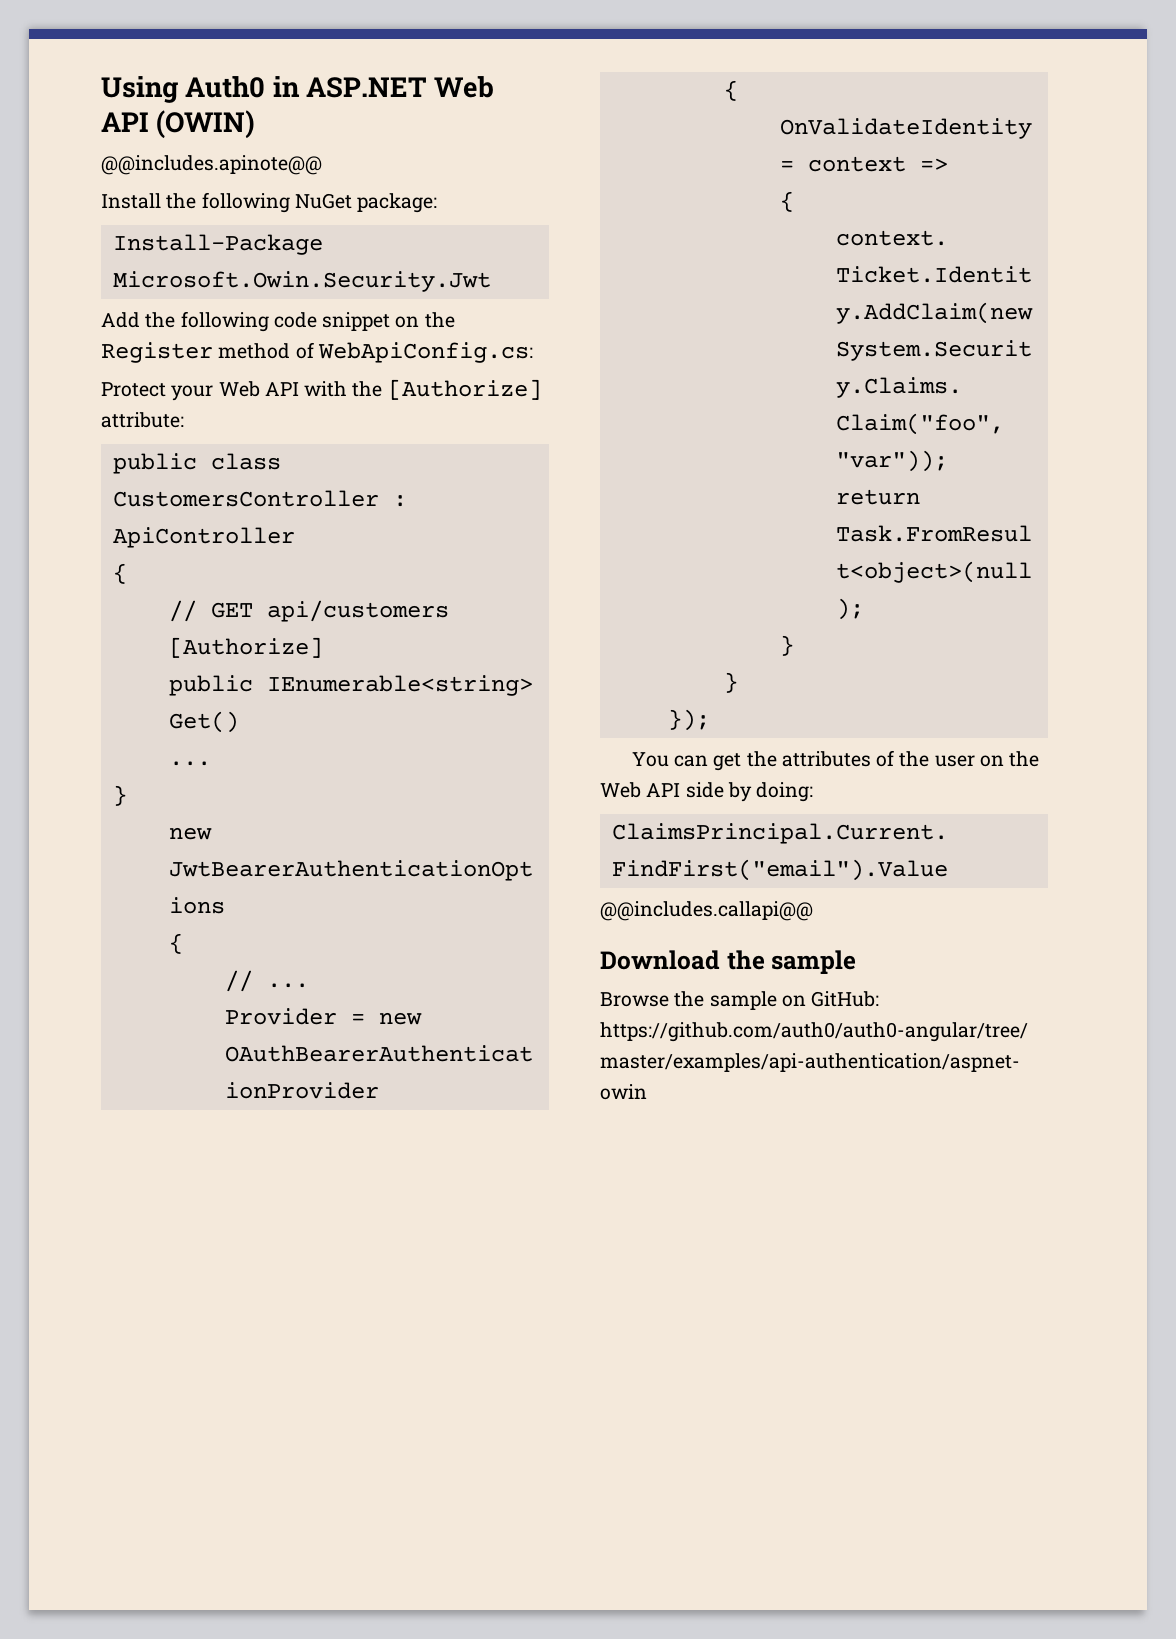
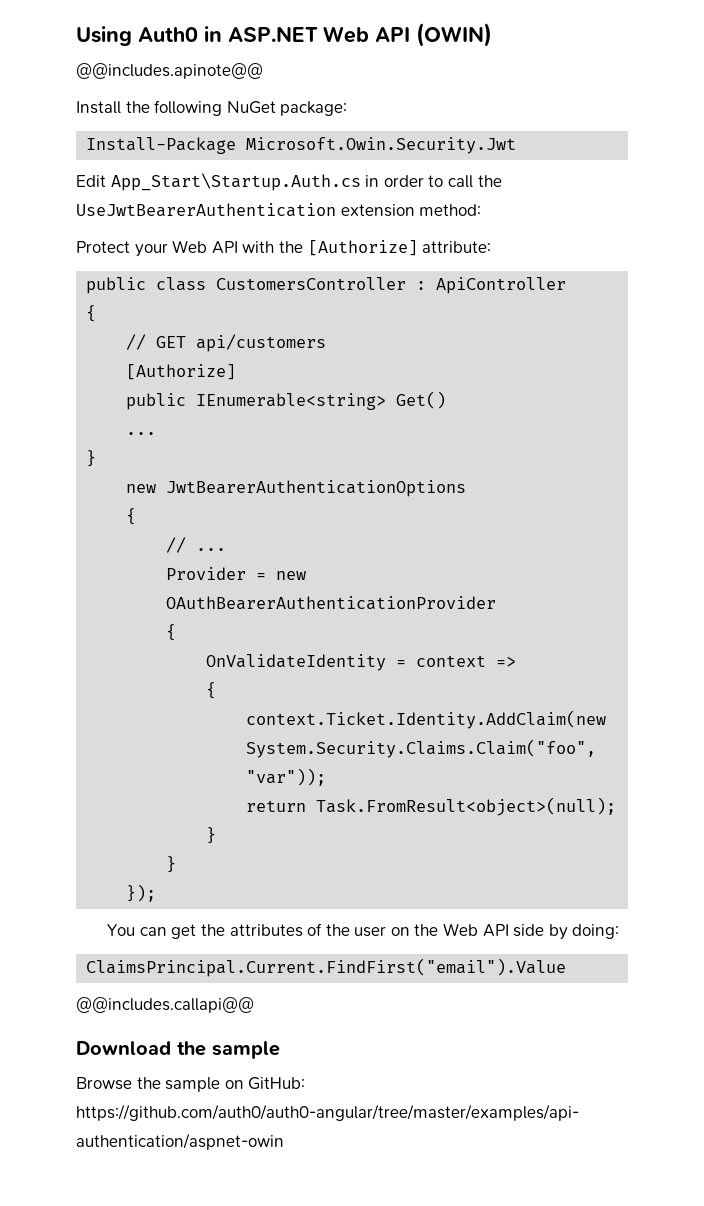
- Add the following code snippet on the Register method of WebApiConfig.cs:
+ Edit App_Start\Startup.Auth.cs in order to call the UseJwtBearerAuthentication extension method:

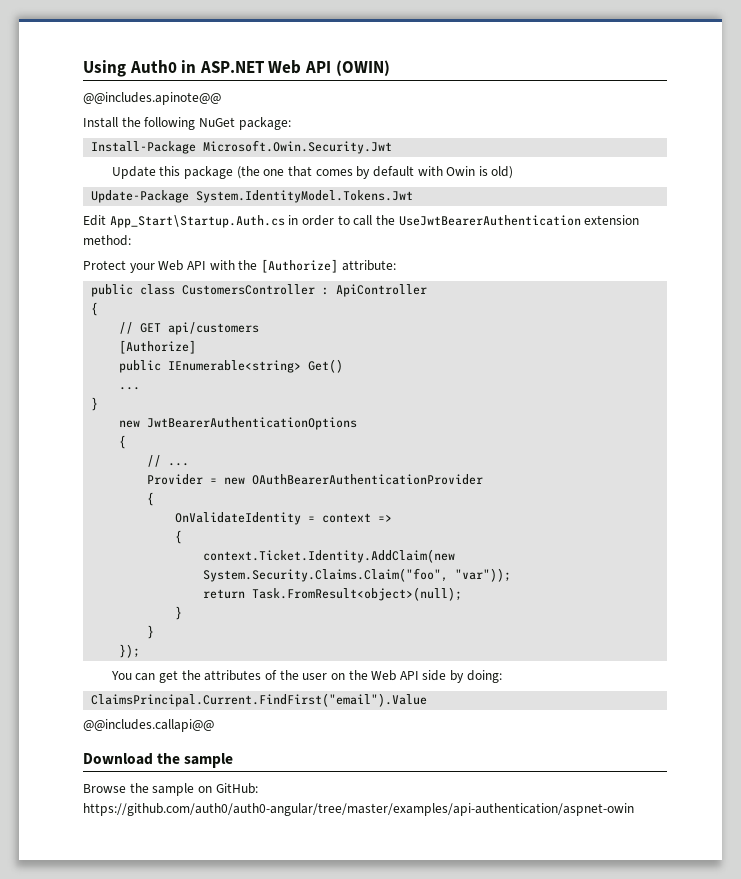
+ Update this package (the one that comes by default with Owin is old)
+ Update-Package System.IdentityModel.Tokens.Jwt

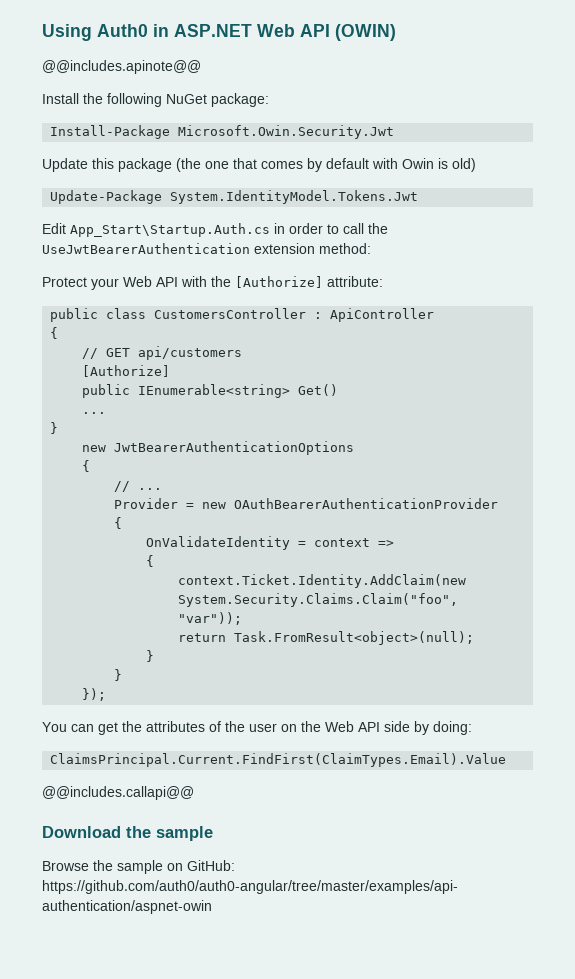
- ClaimsPrincipal.Current.FindFirst("email").Value
+ ClaimsPrincipal.Current.FindFirst(ClaimTypes.Email).Value

